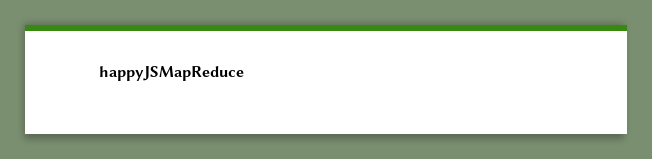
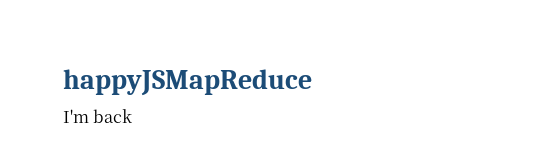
+ I'm back

